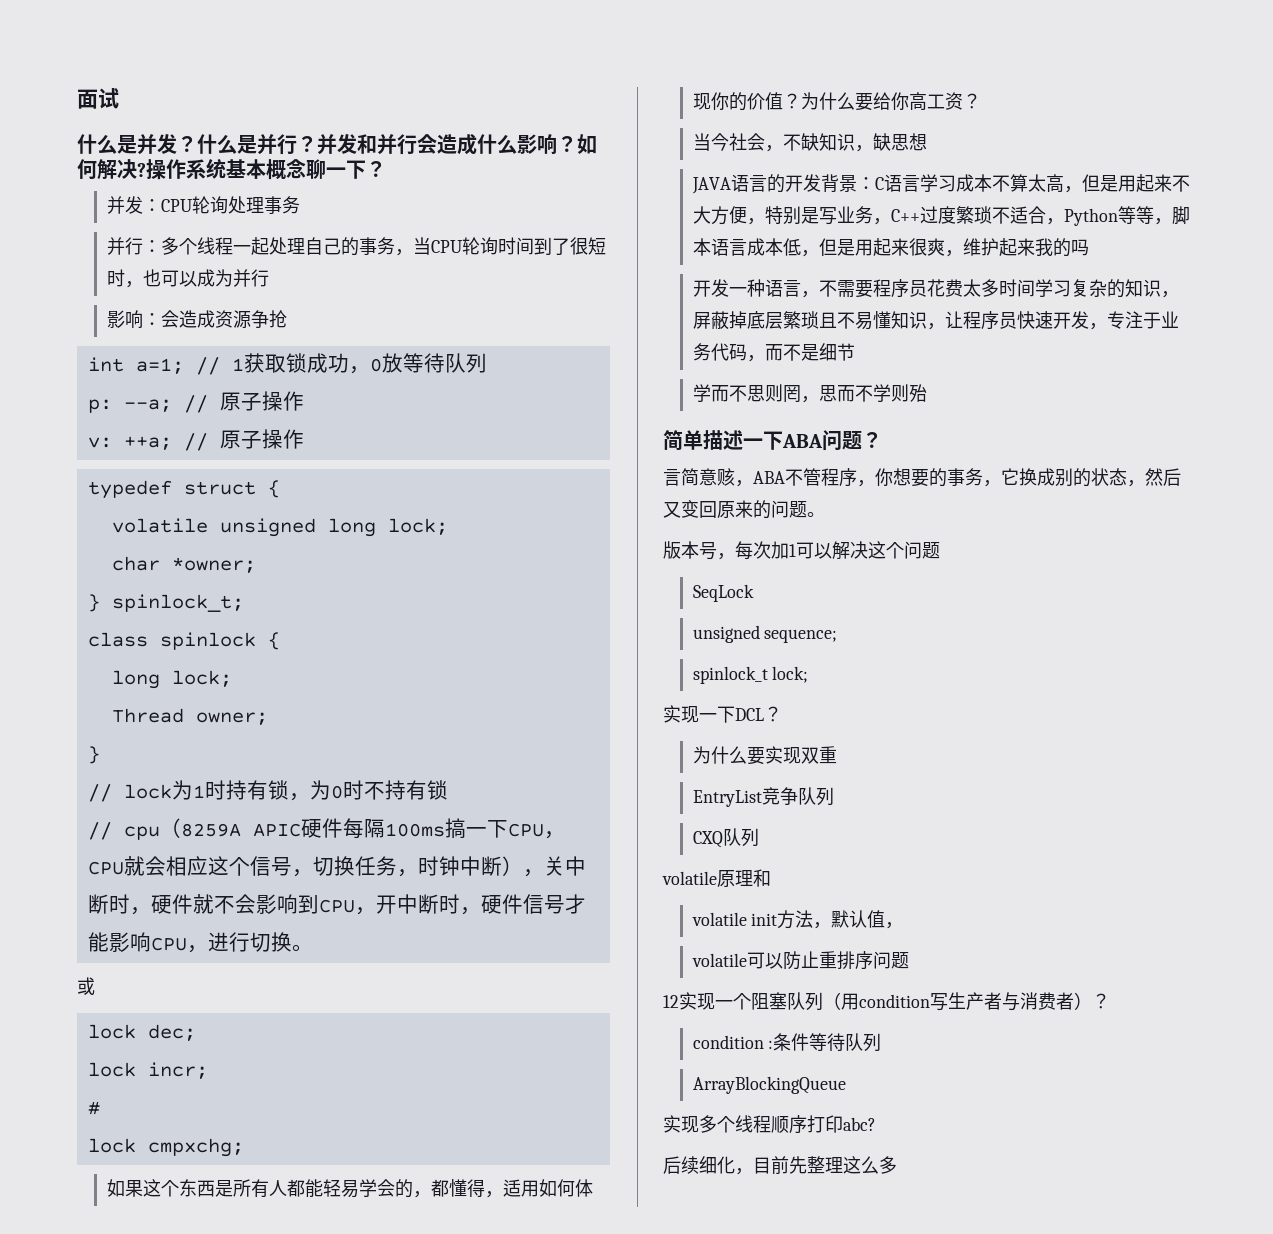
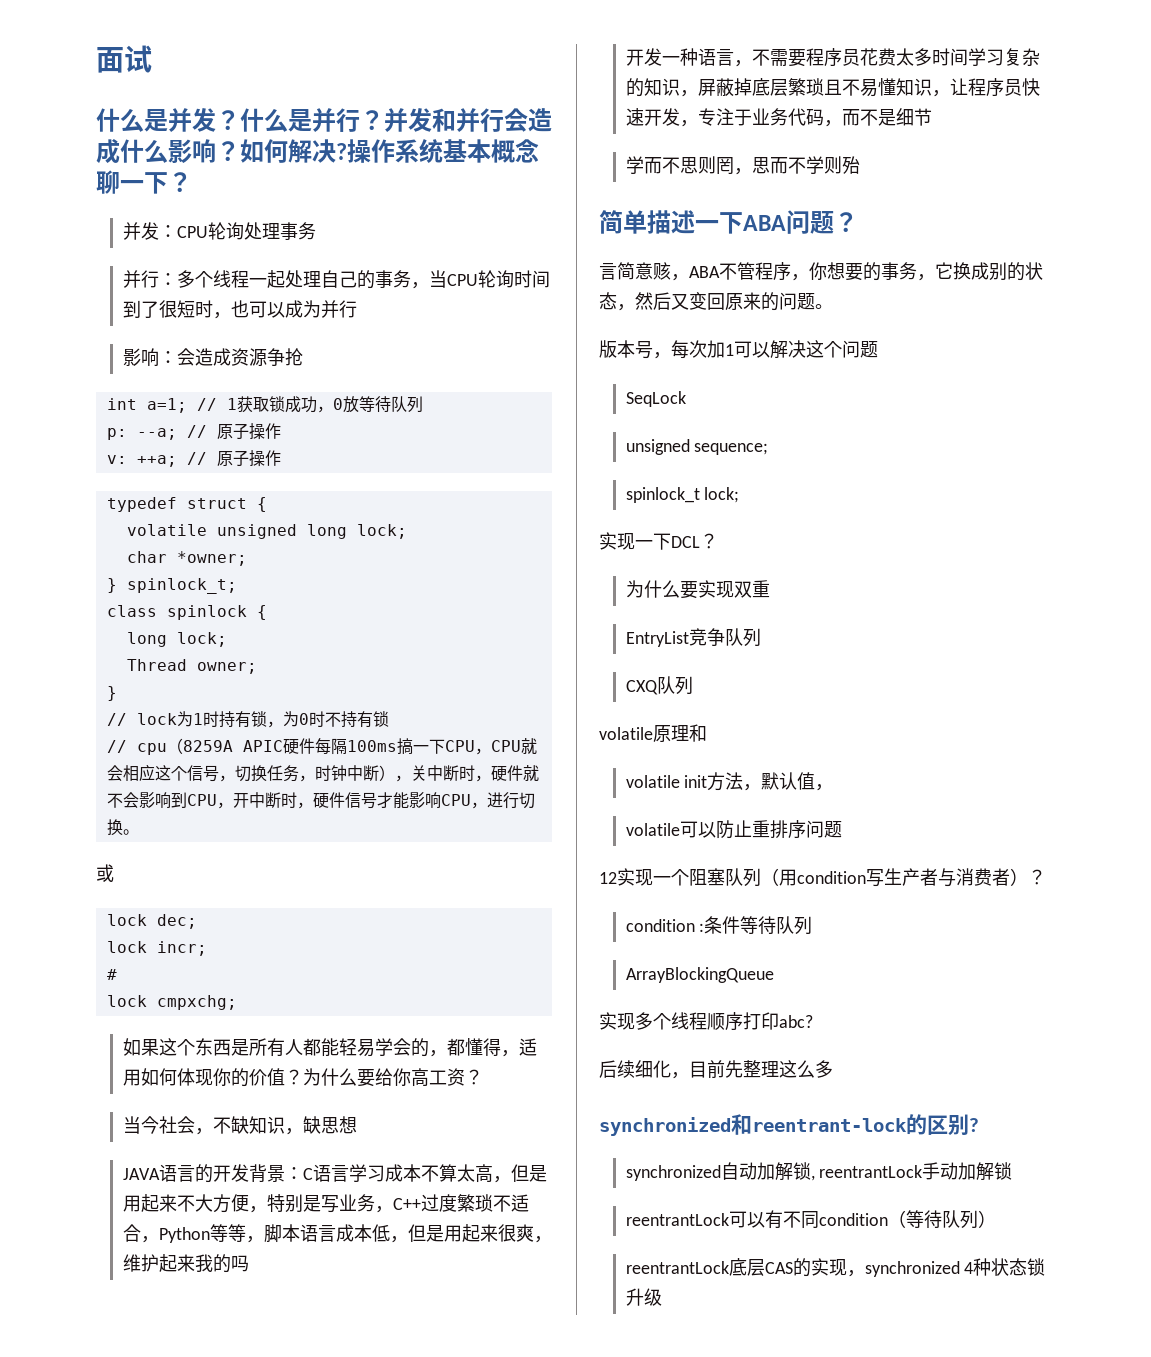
+ synchronized和reentrant-lock的区别?
+ synchronized自动加解锁, reentrantLock手动加解锁
+ reentrantLock可以有不同condition（等待队列）
+ reentrantLock底层CAS的实现，synchronized 4种状态锁升级

